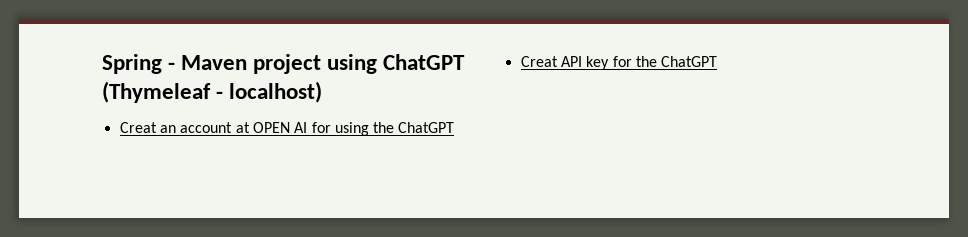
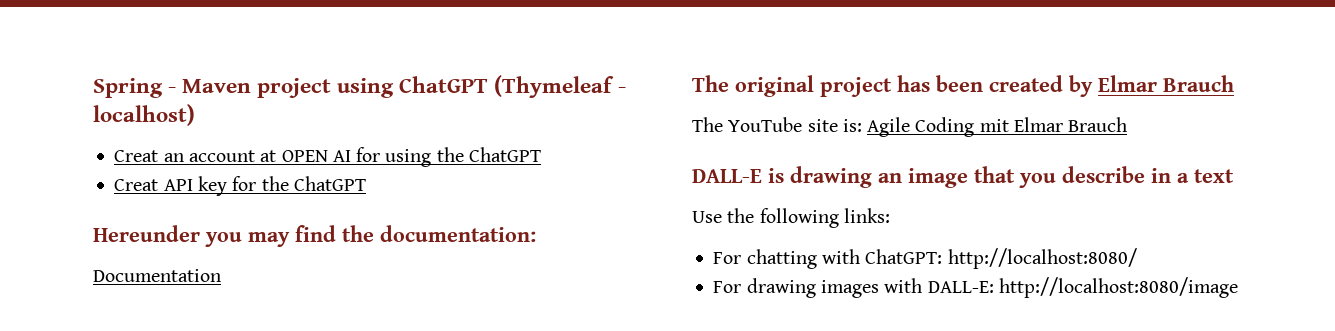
+ Hereunder you may find the documentation:
+ Documentation
+ The original project has been created by Elmar Brauch
+ The YouTube site is: Agile Coding mit Elmar Brauch
+ DALL-E is drawing an image that you describe in a text
+ Use the following links:
+ For chatting with ChatGPT: http://localhost:8080/
+ For drawing images with DALL-E: http://localhost:8080/image

